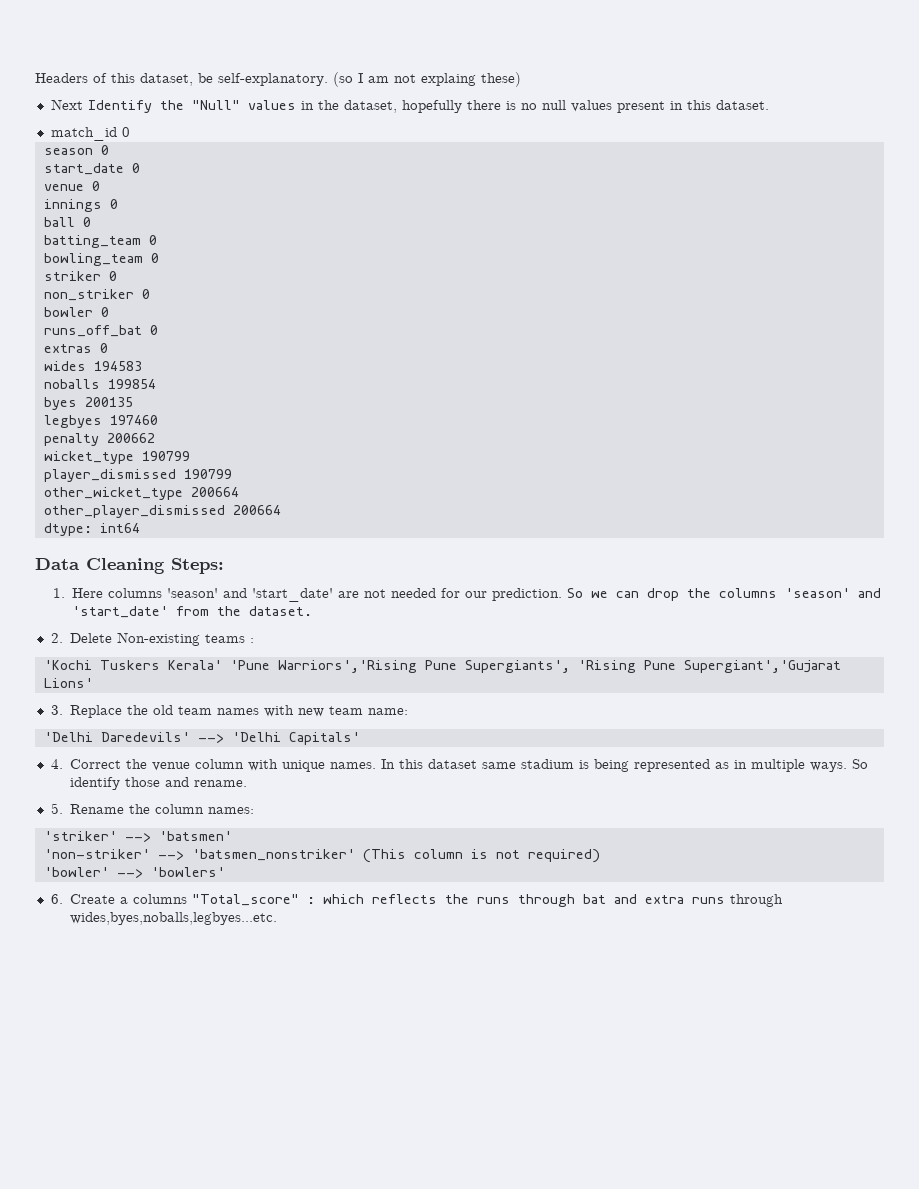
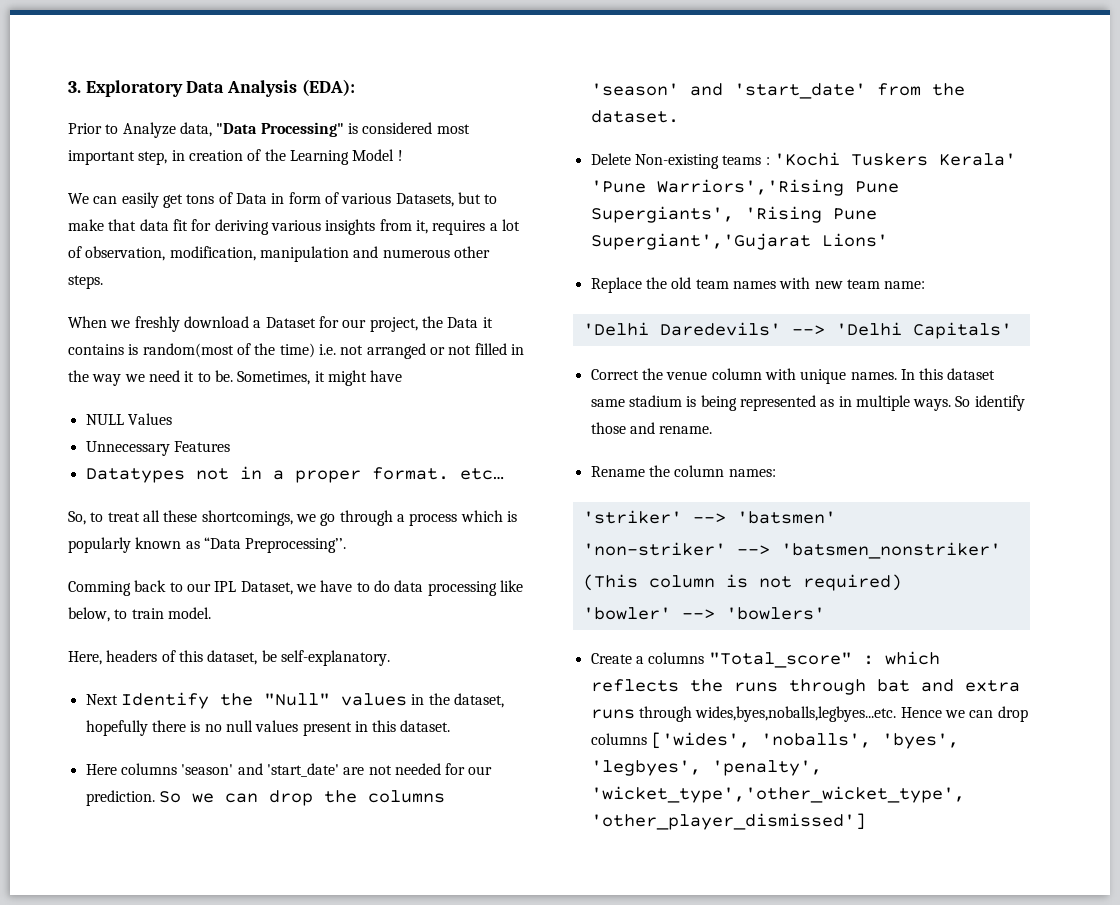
- Headers of this dataset, be self-explanatory. (so I am not explaing these)
+ 3. Exploratory Data Analysis (EDA):
+ Prior to Analyze data, "Data Processing" is considered most important step, in creation of the Learning Model !
+ We can easily get tons of Data in form of various Datasets, but to make that data fit for deriving various insights from it, requires a lot of observation, modification, manipulation and numerous other steps.
+ When we freshly download a Dataset for our project, the Data it contains is random(most of the time) i.e. not arranged or not filled in the way we need it to be. Sometimes, it might have
+ NULL Values
+ Unnecessary Features
+ Datatypes not in a proper format. etc…
+ So, to treat all these shortcomings, we go through a process which is popularly known as “Data Preprocessing’’.
+ Comming back to our IPL Dataset, we have to do data processing like below, to train model.
+ Here, headers of this dataset, be self-explanatory.
- match_id 0
- season 0
- start_date 0
- venue 0
- innings 0
- ball 0
- batting_team 0
- bowling_team 0
- striker 0
- non_striker 0
- bowler 0
- runs_off_bat 0
- extras 0
- wides 194583
- noballs 199854
- byes 200135
- legbyes 197460
- penalty 200662
- wicket_type 190799
- player_dismissed 190799
- other_wicket_type 200664
- other_player_dismissed 200664
- dtype: int64
- Data Cleaning Steps:
- 1. Here columns 'season' and 'start_date' are not needed for our prediction.
+ Here columns 'season' and 'start_date' are not needed for our prediction.
- 2. Delete Non-existing teams :
- 'Kochi Tuskers Kerala' 'Pune Warriors','Rising Pune Supergiants', 'Rising Pune Supergiant','Gujarat Lions'
+ Delete Non-existing teams : 'Kochi Tuskers Kerala' 'Pune Warriors','Rising Pune Supergiants', 'Rising Pune Supergiant','Gujarat Lions'
- 3. Replace the old team names with new team name:
+ Replace the old team names with new team name:
- 4. Correct the venue column with unique names.
+ Correct the venue column with unique names.
- 5. Rename the column names:
+ Rename the column names:
- 6. Create a columns "Total_score" : which reflects the runs through bat and extra runs through wides,byes,noballs,legbyes...etc.
+ Create a columns "Total_score" : which reflects the runs through bat and extra runs through wides,byes,noballs,legbyes...etc. Hence we can drop columns ['wides', 'noballs', 'byes', 'legbyes', 'penalty', 'wicket_type','other_wicket_type', 'other_player_dismissed']

